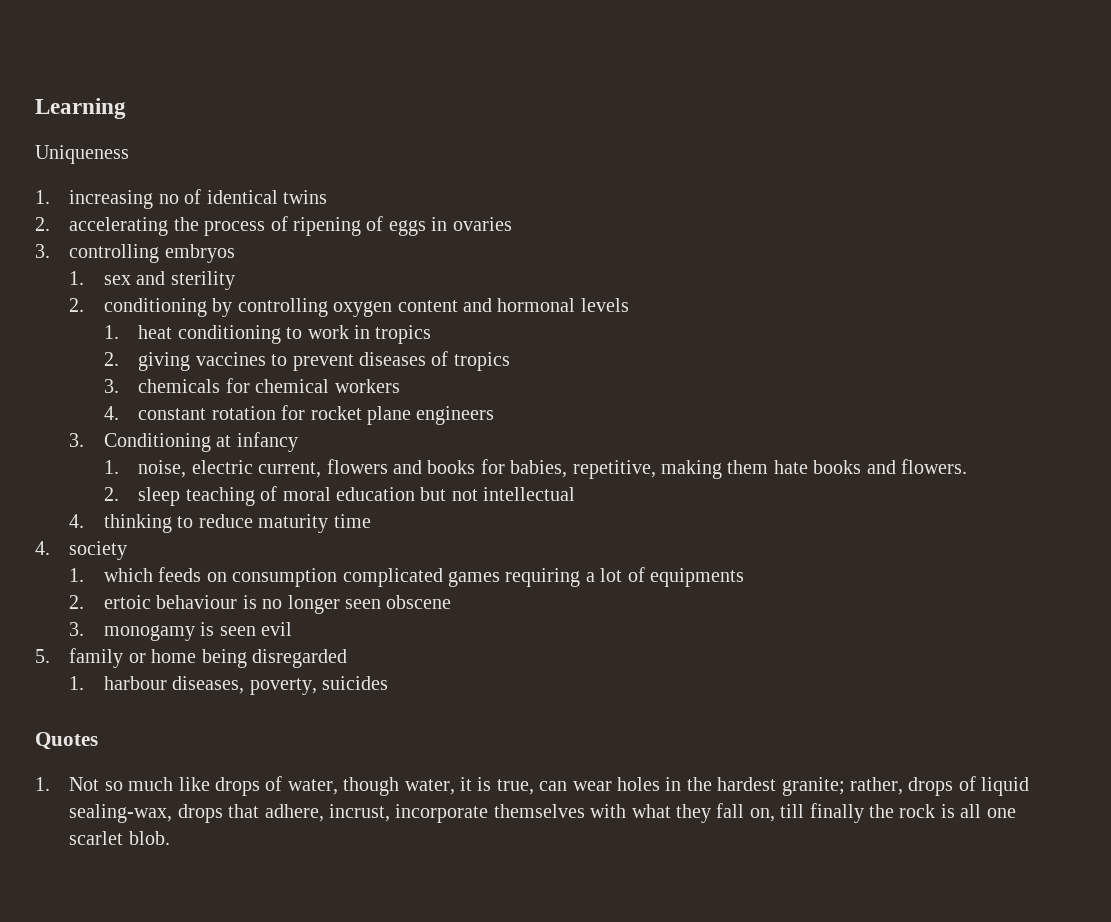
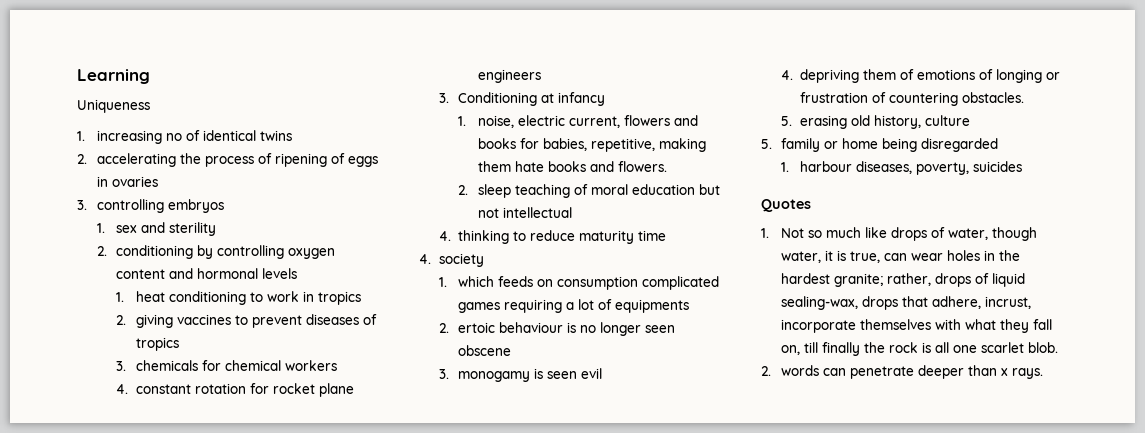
+ 4. depriving them of emotions of longing or frustration of countering obstacles.
+ 5. erasing old history, culture
+ 2. words can penetrate deeper than x rays.

